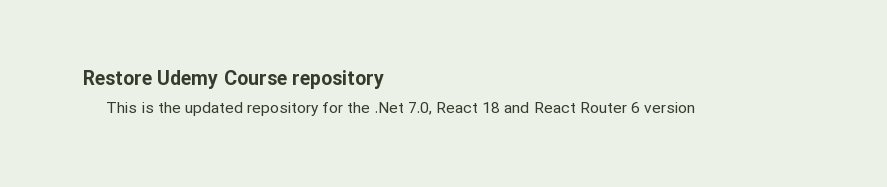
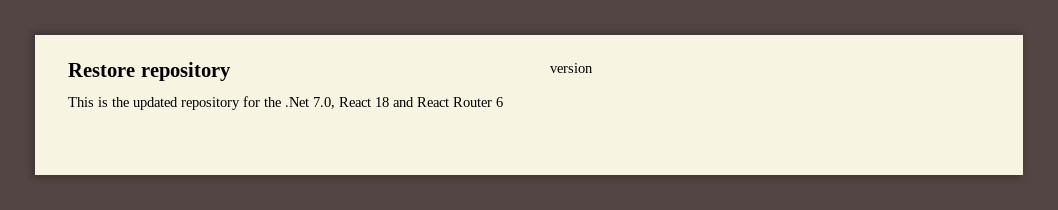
- Restore Udemy Course repository
+ Restore repository

